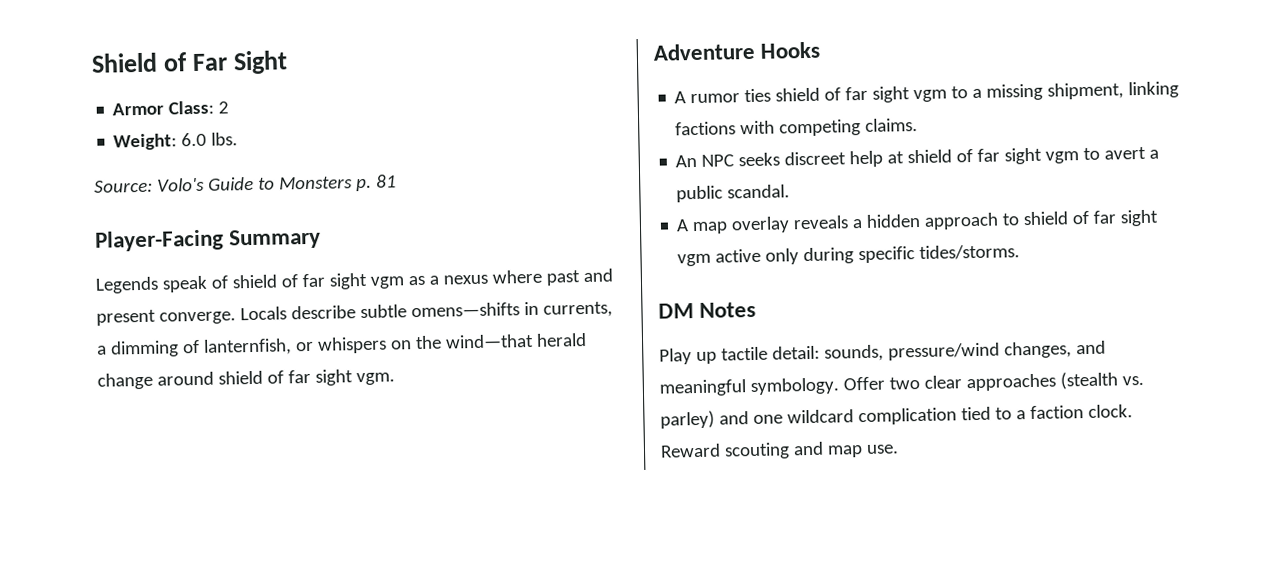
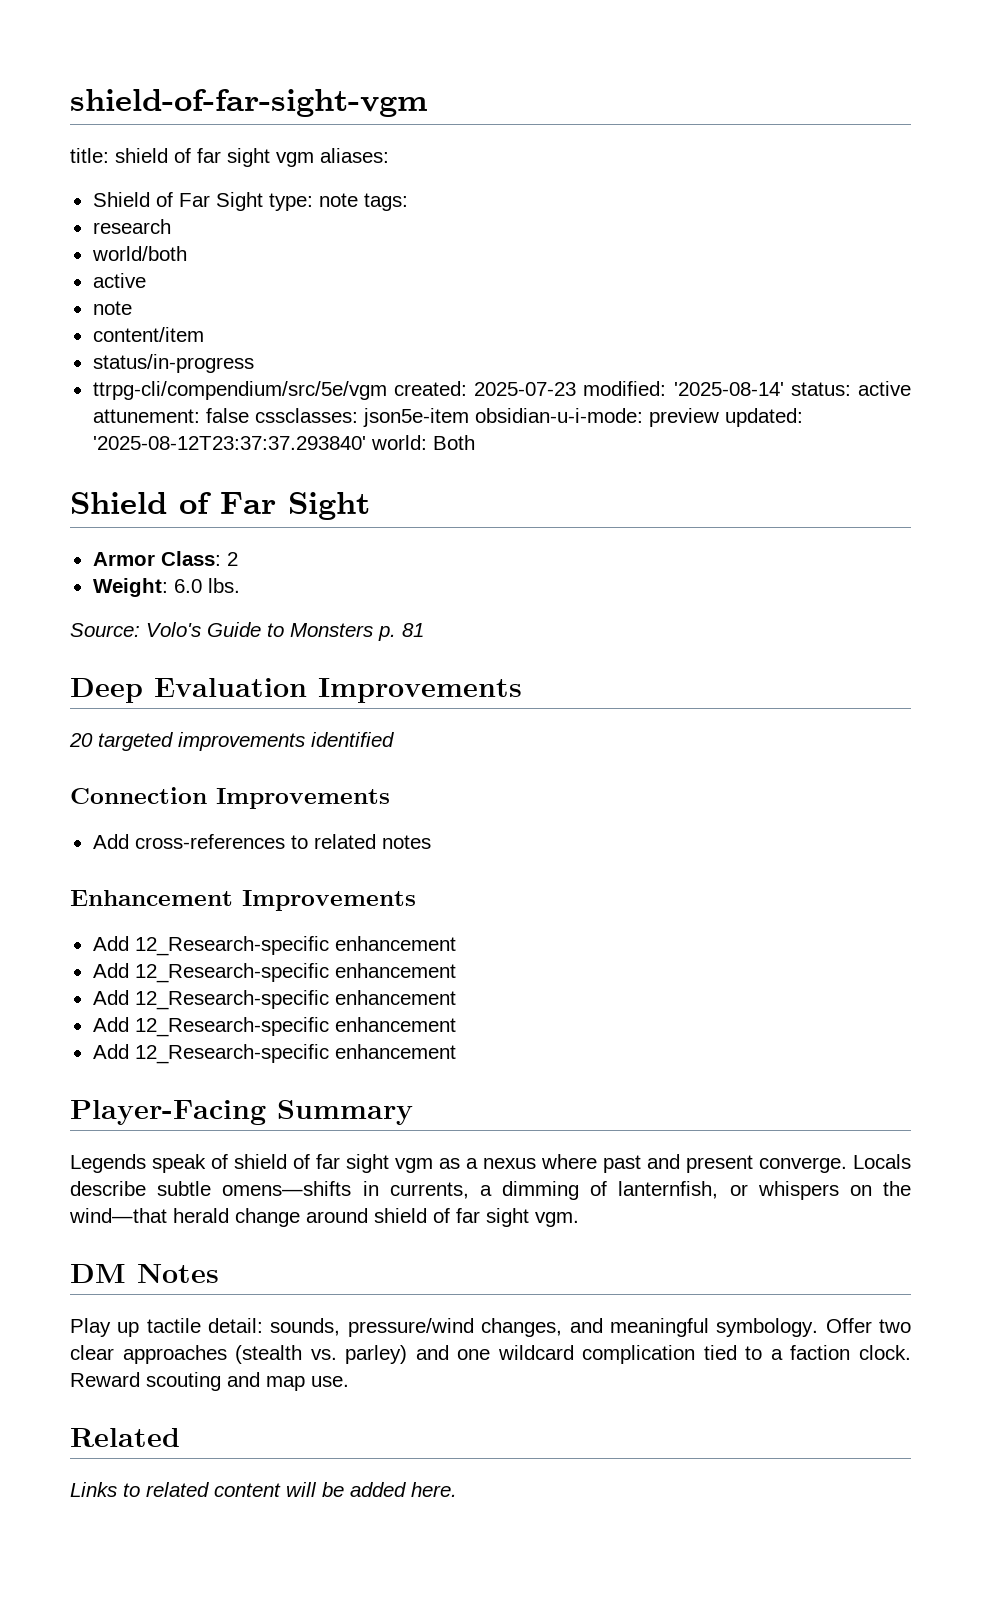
+ shield-of-far-sight-vgm
+ title: shield of far sight vgm aliases:
+ Shield of Far Sight type: note tags:
+ research
+ world/both
+ active
+ note
+ content/item
+ status/in-progress
+ ttrpg-cli/compendium/src/5e/vgm created: 2025-07-23 modified: '2025-08-14' status: active attunement: false cssclasses: json5e-item obsidian-u-i-mode: preview updated: '2025-08-12T23:37:37.293840' world: Both
+ Deep Evaluation Improvements
+ 20 targeted improvements identified
+ Connection Improvements
+ Add cross-references to related notes
+ Enhancement Improvements
+ Add 12_Research-specific enhancement
+ Add 12_Research-specific enhancement
+ Add 12_Research-specific enhancement
+ Add 12_Research-specific enhancement
+ Add 12_Research-specific enhancement
- Adventure Hooks
- A rumor ties shield of far sight vgm to a missing shipment, linking factions with competing claims.
- An NPC seeks discreet help at shield of far sight vgm to avert a public scandal.
- A map overlay reveals a hidden approach to shield of far sight vgm active only during specific tides/storms.
+ Related
+ Links to related content will be added here.

